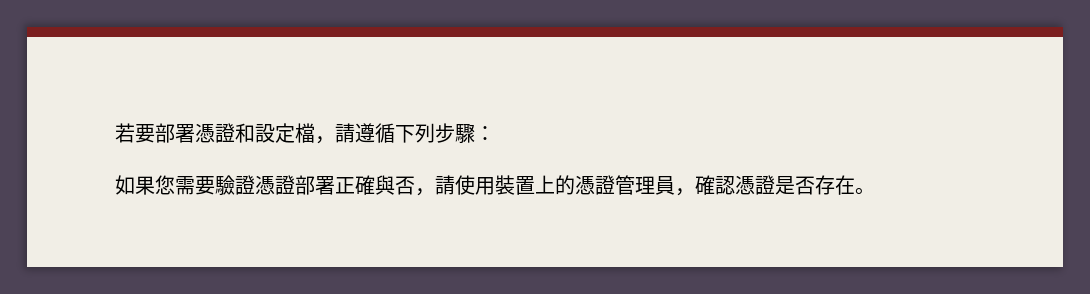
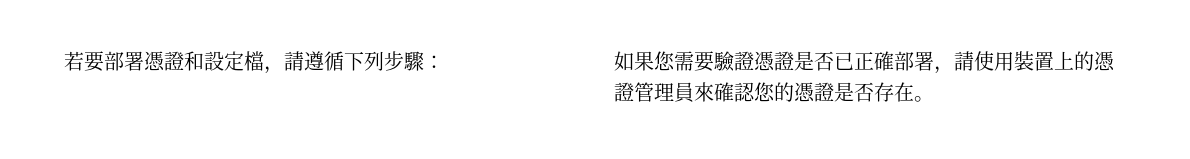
- 如果您需要驗證憑證部署正確與否，請使用裝置上的憑證管理員，確認憑證是否存在。
+ 如果您需要驗證憑證是否已正確部署，請使用裝置上的憑證管理員來確認您的憑證是否存在。

